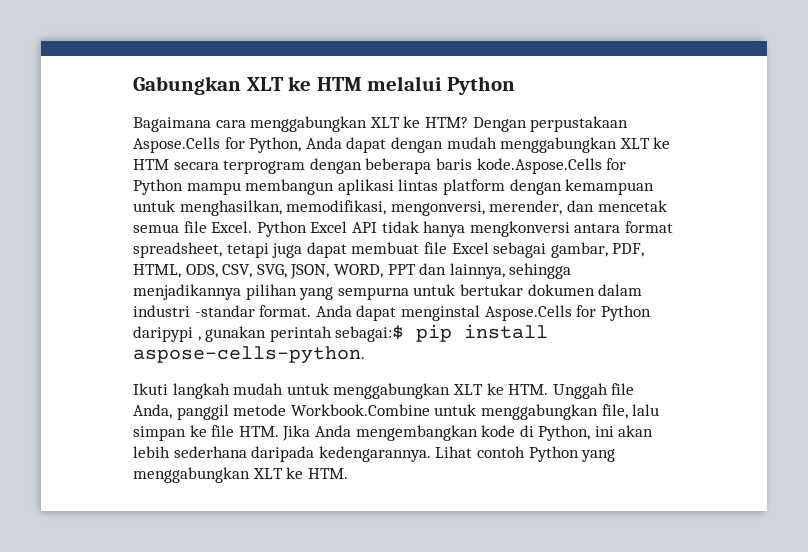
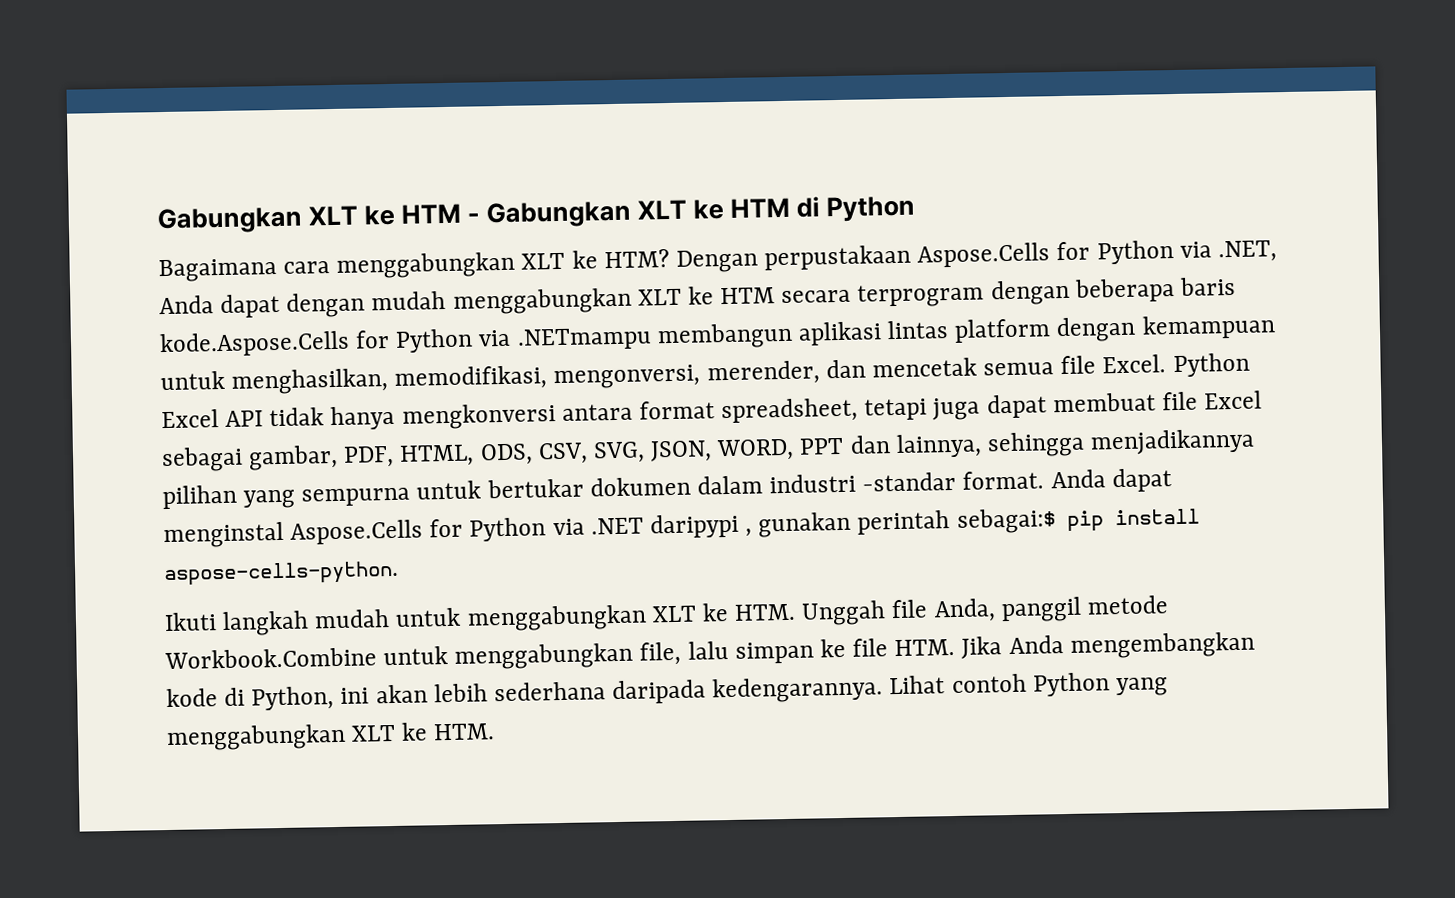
- Gabungkan XLT ke HTM melalui Python
+ Gabungkan XLT ke HTM - Gabungkan XLT ke HTM di Python
- Dengan perpustakaan Aspose.Cells for Python, Anda dapat dengan mudah menggabungkan XLT ke HTM secara terprogram dengan beberapa baris kode.Aspose.Cells for Python mampu membangun aplikasi lintas platform dengan kemampuan untuk menghasilkan, memodifikasi, mengonversi, merender, dan mencetak semua file Excel.
+ Dengan perpustakaan Aspose.Cells for Python via .NET, Anda dapat dengan mudah menggabungkan XLT ke HTM secara terprogram dengan beberapa baris kode.Aspose.Cells for Python via .NETmampu membangun aplikasi lintas platform dengan kemampuan untuk menghasilkan, memodifikasi, mengonversi, merender, dan mencetak semua file Excel.
- Anda dapat menginstal Aspose.Cells for Python daripypi , gunakan perintah sebagai:$ pip install aspose-cells-python.
+ Anda dapat menginstal Aspose.Cells for Python via .NET daripypi , gunakan perintah sebagai:$ pip install aspose-cells-python.

